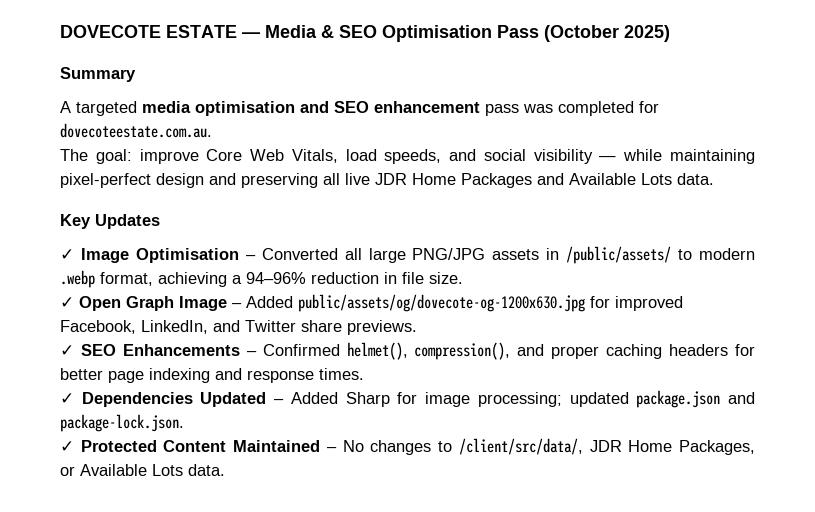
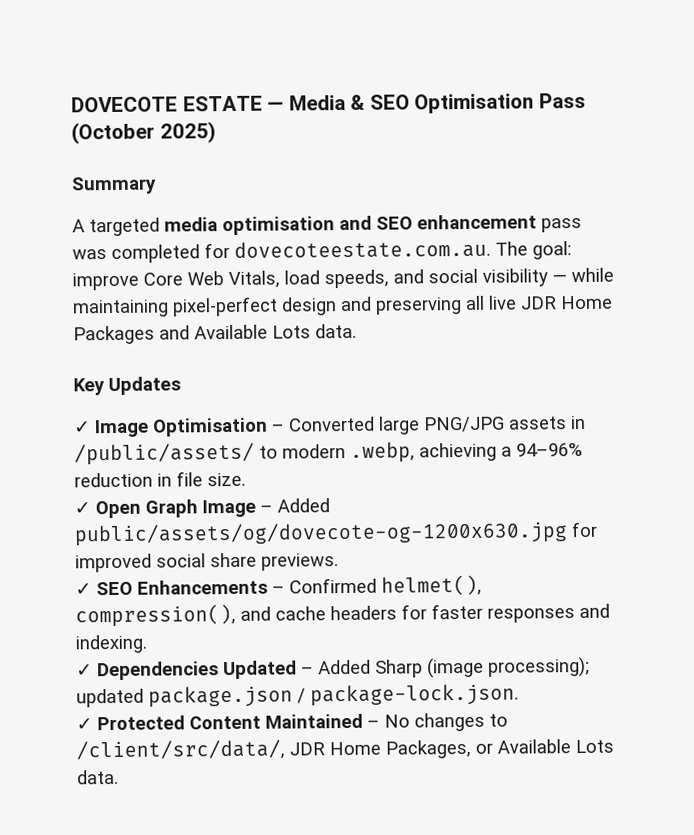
- A targeted media optimisation and SEO enhancement pass was completed for dovecoteestate.com.au.
- The goal: improve Core Web Vitals, load speeds, and social visibility — while maintaining pixel-perfect design and preserving all live JDR Home Packages and Available Lots data.
+ A targeted media optimisation and SEO enhancement pass was completed for dovecoteestate.com.au. The goal: improve Core Web Vitals, load speeds, and social visibility — while maintaining pixel-perfect design and preserving all live JDR Home Packages and Available Lots data.
- ✓ Image Optimisation – Converted all large PNG/JPG assets in /public/assets/ to modern .webp format, achieving a 94–96% reduction in file size.
+ ✓ Image Optimisation – Converted large PNG/JPG assets in /public/assets/ to modern .webp, achieving a 94–96% reduction in file size.
- ✓ Open Graph Image – Added public/assets/og/dovecote-og-1200x630.jpg for improved Facebook, LinkedIn, and Twitter share previews.
+ ✓ Open Graph Image – Added public/assets/og/dovecote-og-1200x630.jpg for improved social share previews.
- ✓ SEO Enhancements – Confirmed helmet(), compression(), and proper caching headers for better page indexing and response times.
+ ✓ SEO Enhancements – Confirmed helmet(), compression(), and cache headers for faster responses and indexing.
- ✓ Dependencies Updated – Added Sharp for image processing; updated package.json and package-lock.json.
+ ✓ Dependencies Updated – Added Sharp (image processing); updated package.json / package-lock.json.

